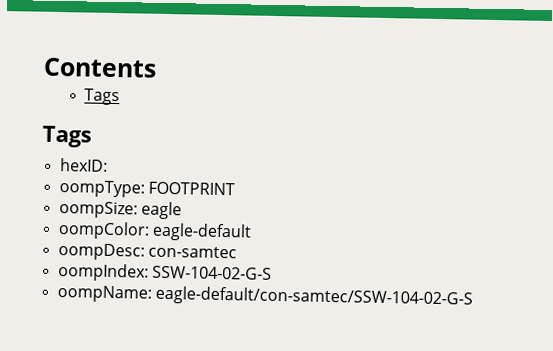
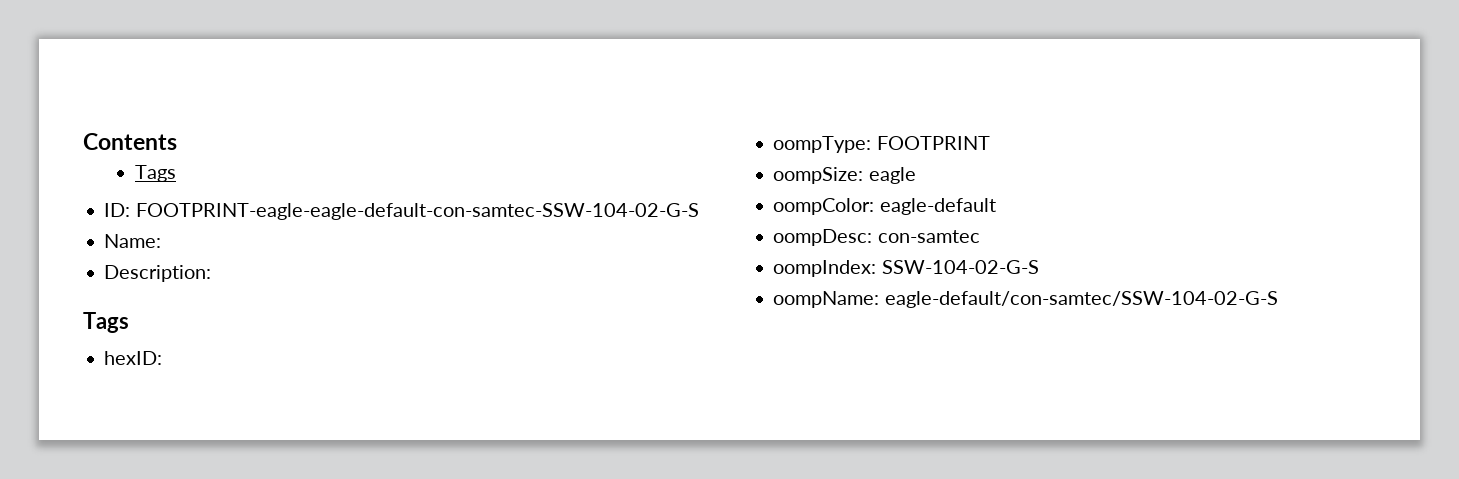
+ ID: FOOTPRINT-eagle-eagle-default-con-samtec-SSW-104-02-G-S
+ Name:
+ Description:

